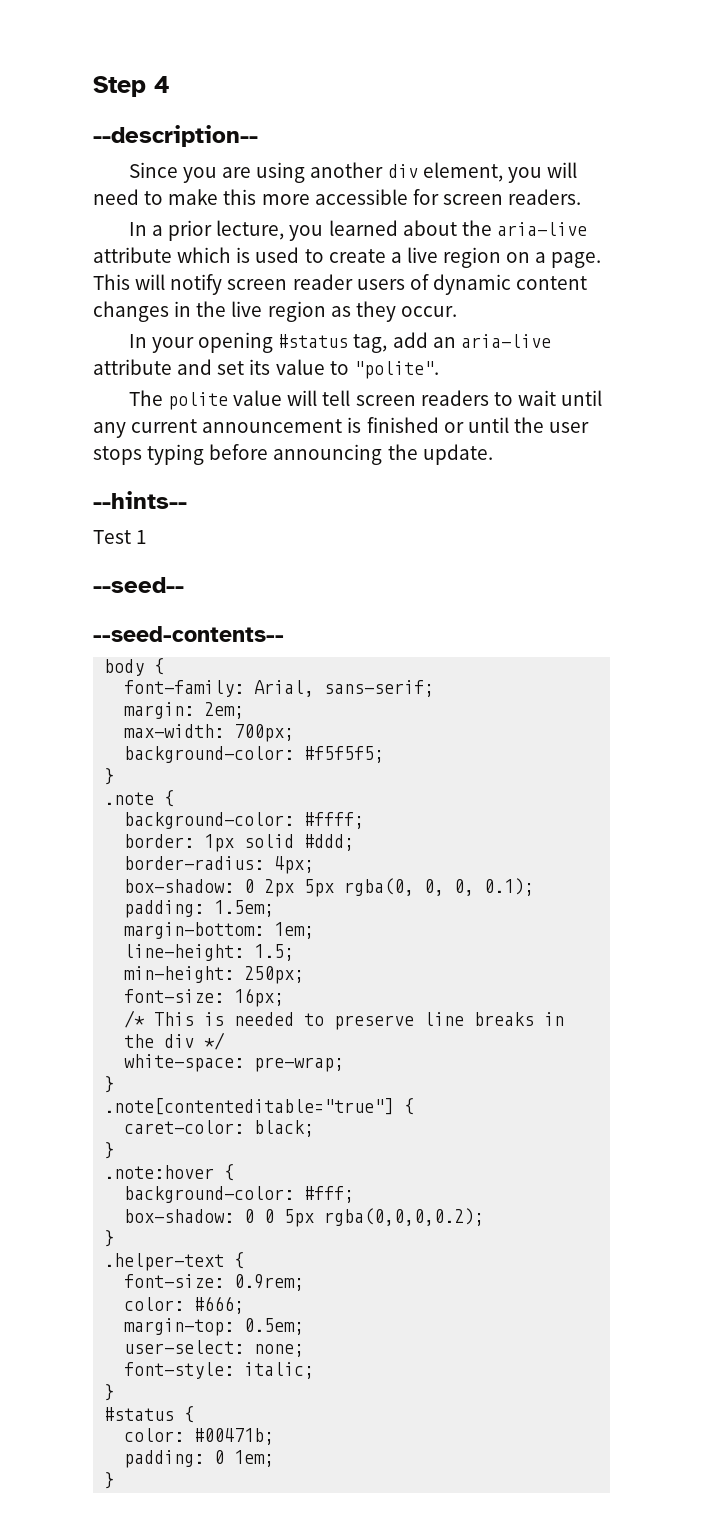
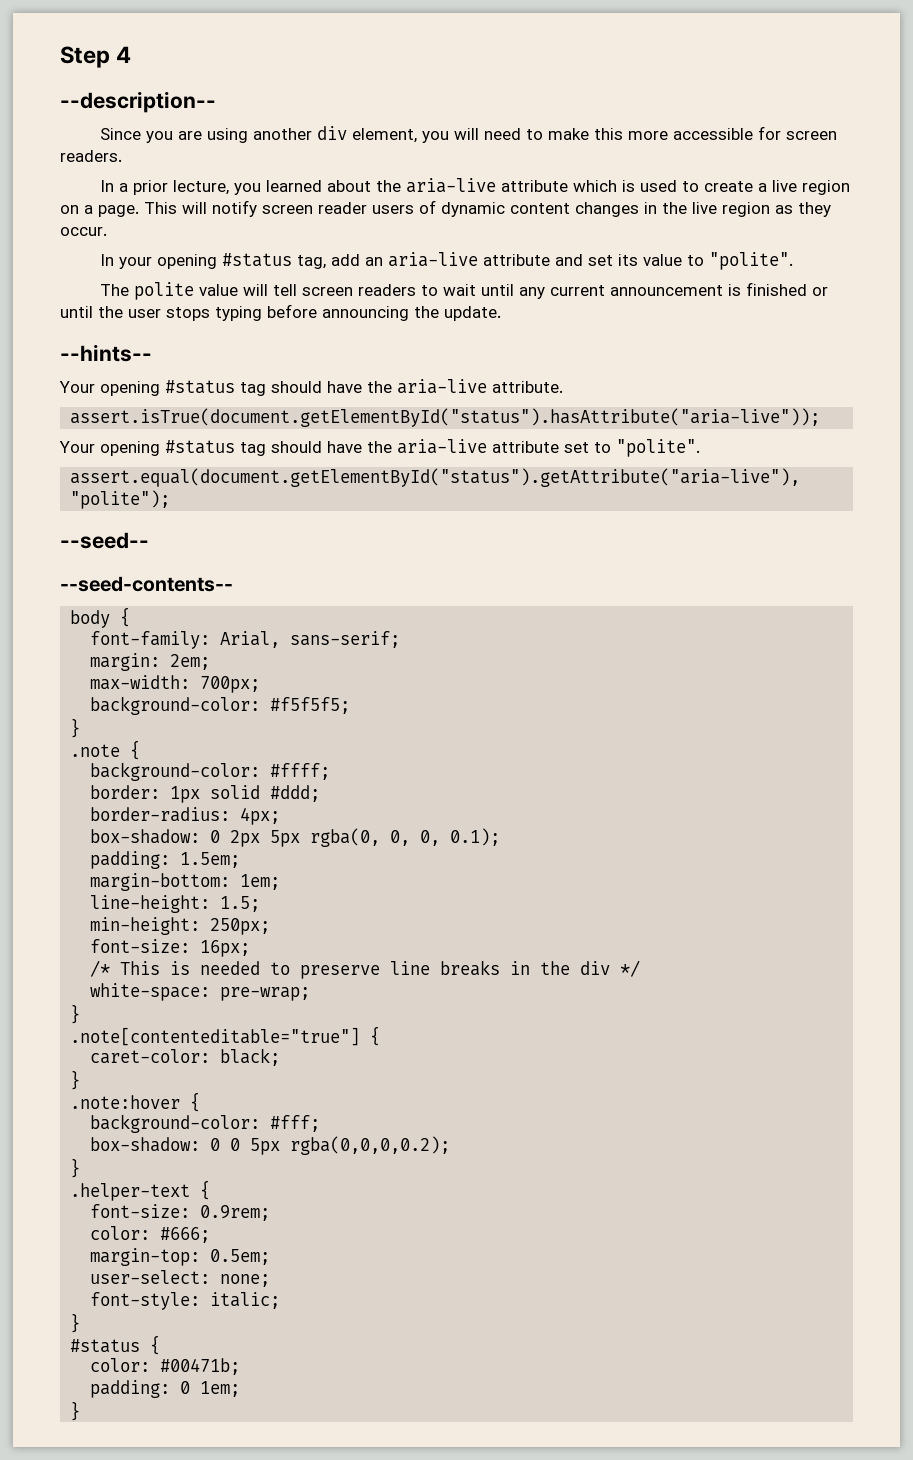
- Test 1
+ Your opening #status tag should have the aria-live attribute.
+ assert.isTrue(document.getElementById("status").hasAttribute("aria-live"));
+ Your opening #status tag should have the aria-live attribute set to "polite".
+ assert.equal(document.getElementById("status").getAttribute("aria-live"), "polite");

